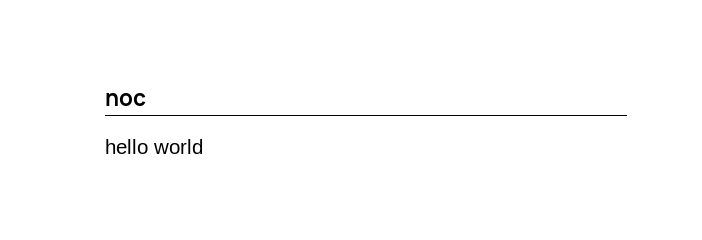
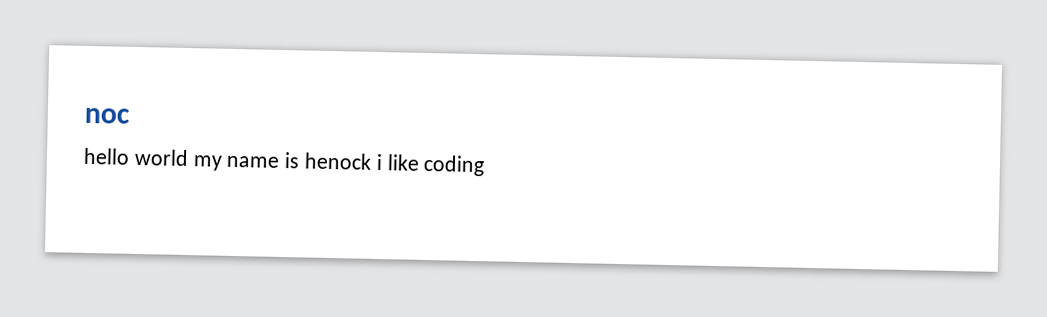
- hello world
+ hello world my name is henock i like coding

